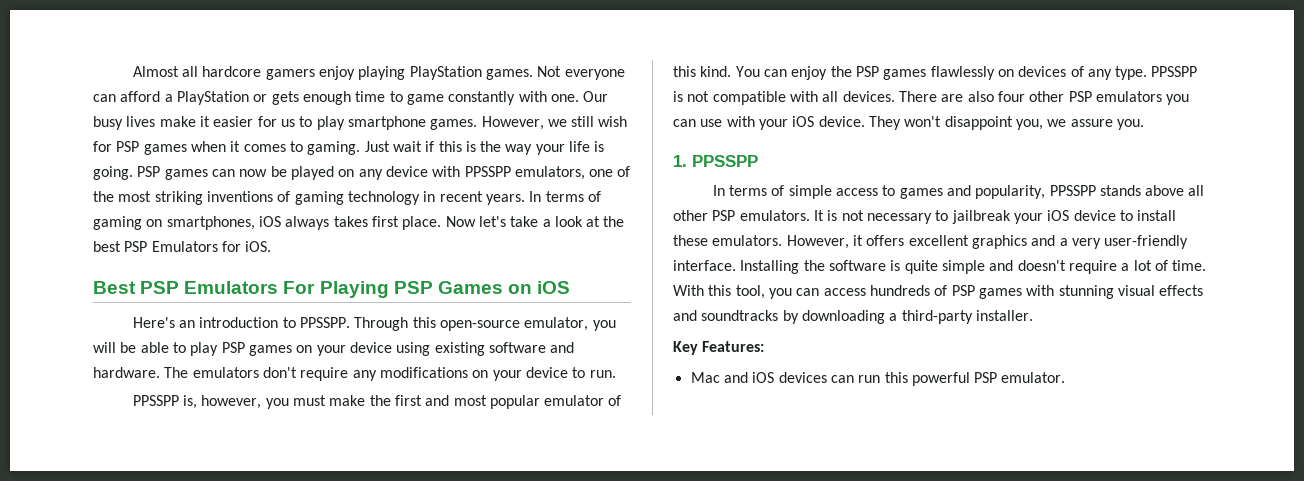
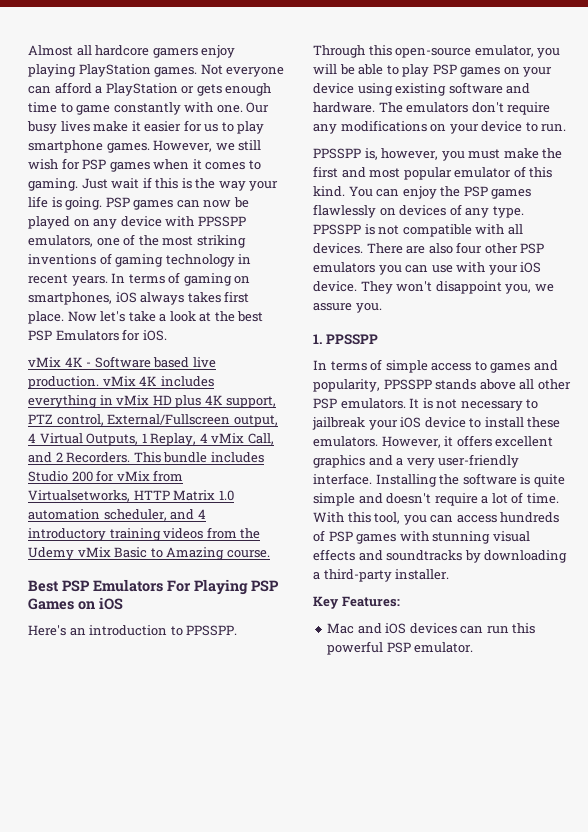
+ vMix 4K - Software based live production. vMix 4K includes everything in vMix HD plus 4K support, PTZ control, External/Fullscreen output, 4 Virtual Outputs, 1 Replay, 4 vMix Call, and 2 Recorders. This bundle includes Studio 200 for vMix from Virtualsetworks, HTTP Matrix 1.0 automation scheduler, and 4 introductory training videos from the Udemy vMix Basic to Amazing course.

